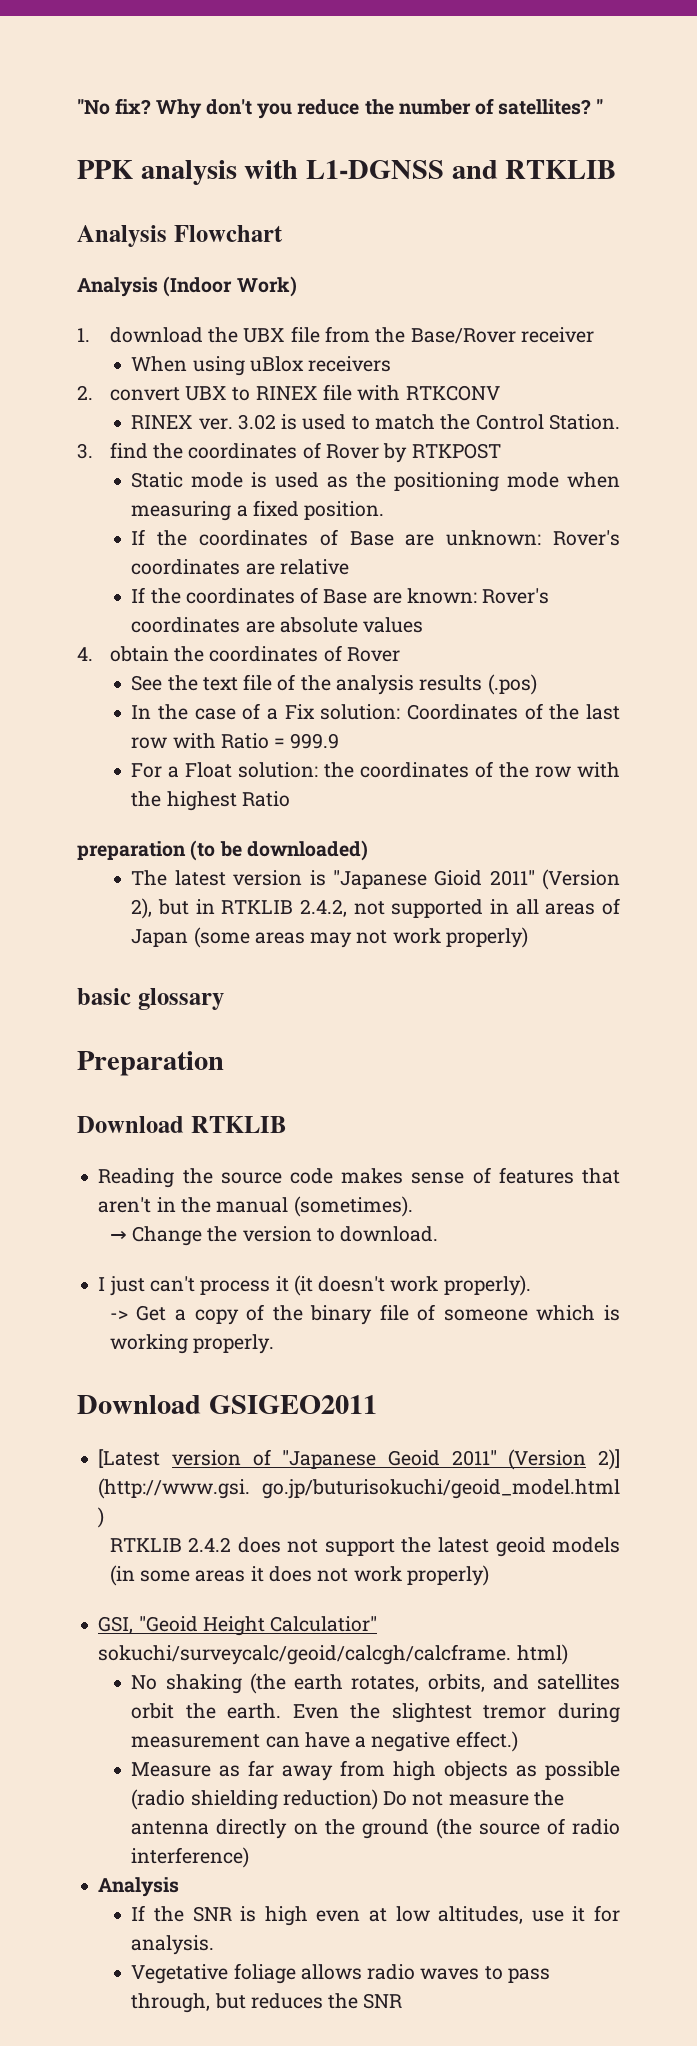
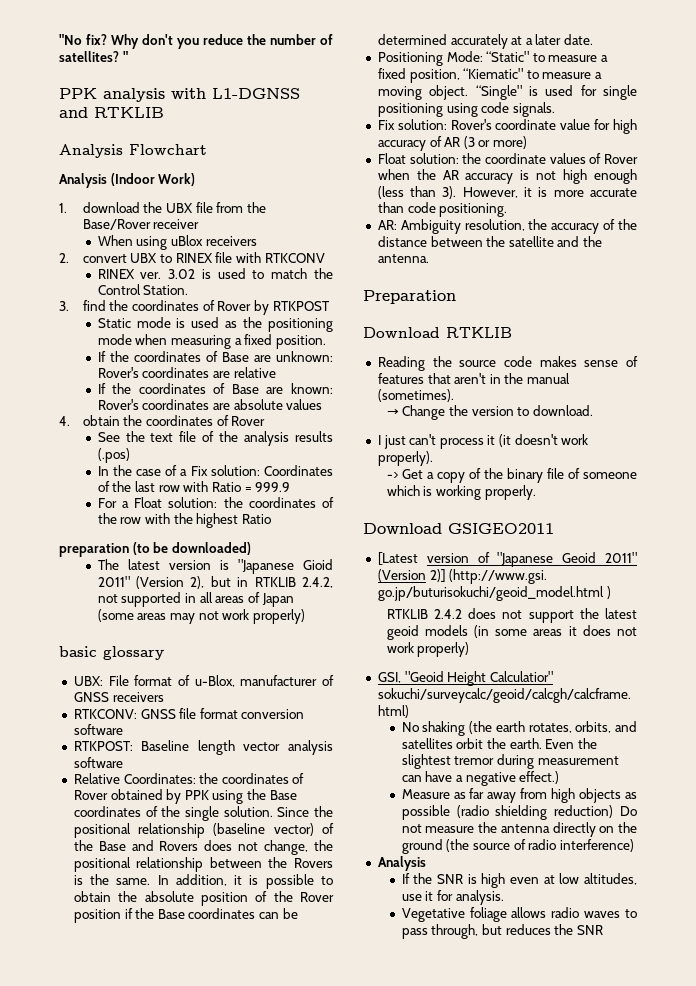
+ UBX: File format of u-Blox, manufacturer of GNSS receivers
+ RTKCONV: GNSS file format conversion software
+ RTKPOST: Baseline length vector analysis software
+ Relative Coordinates: the coordinates of Rover obtained by PPK using the Base coordinates of the single solution. Since the positional relationship (baseline vector) of the Base and Rovers does not change, the positional relationship between the Rovers is the same. In addition, it is possible to obtain the absolute position of the Rover position if the Base coordinates can be determined accurately at a later date.
+ Positioning Mode: “Static" to measure a fixed position, “Kiematic" to measure a moving object. “Single" is used for single positioning using code signals.
+ Fix solution: Rover's coordinate value for high accuracy of AR (3 or more)
+ Float solution: the coordinate values of Rover when the AR accuracy is not high enough (less than 3). However, it is more accurate than code positioning.
+ AR: Ambiguity resolution, the accuracy of the distance between the satellite and the antenna.

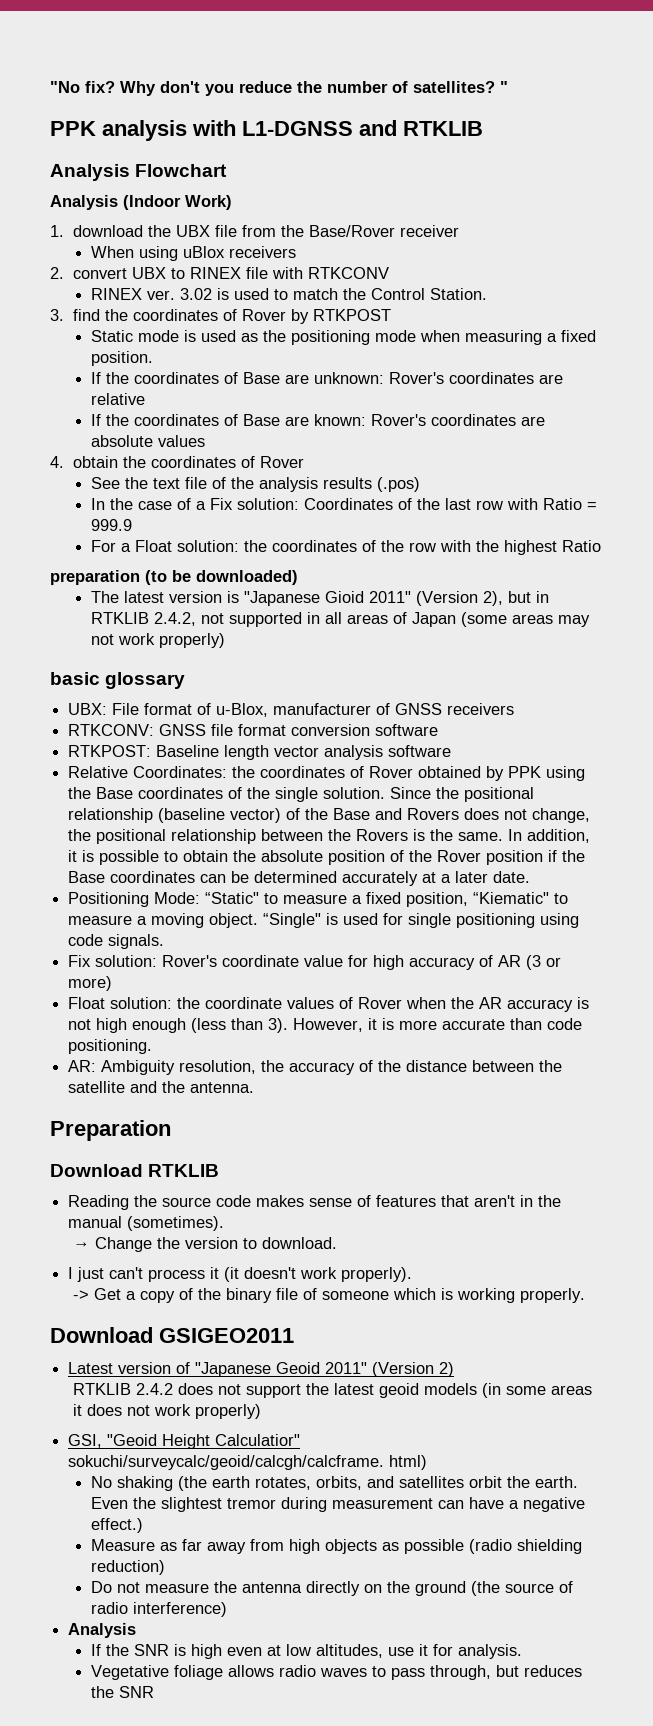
- [Latest version of "Japanese Geoid 2011" (Version 2)] (http://www.gsi. go.jp/buturisokuchi/geoid_model.html )
+ Latest version of "Japanese Geoid 2011" (Version 2)
- Measure as far away from high objects as possible (radio shielding reduction) Do not measure the antenna directly on the ground (the source of radio interference)
+ Measure as far away from high objects as possible (radio shielding reduction)
+ Do not measure the antenna directly on the ground (the source of radio interference)

